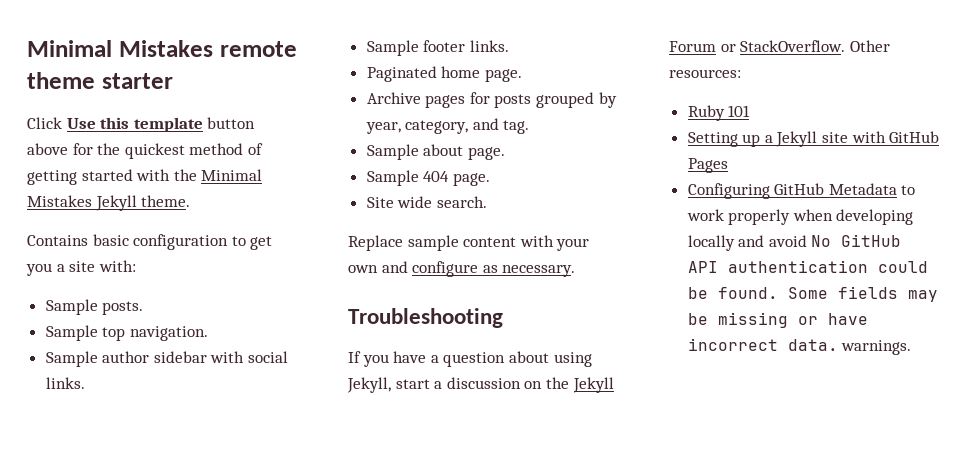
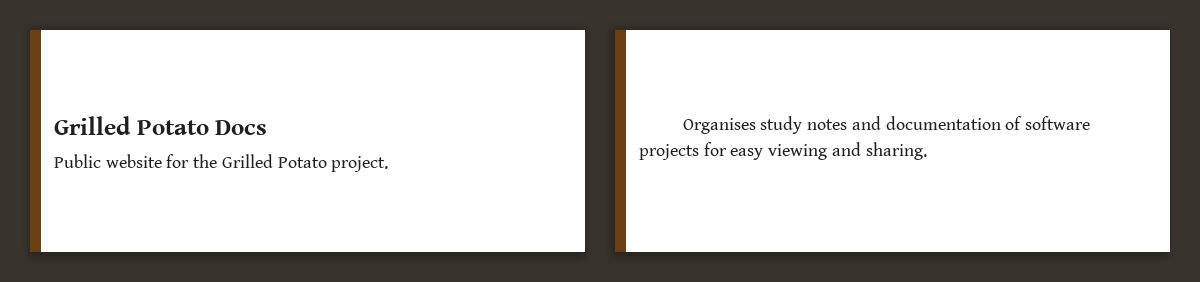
- Minimal Mistakes remote theme starter
- Click Use this template button above for the quickest method of getting started with the Minimal Mistakes Jekyll theme.
- Contains basic configuration to get you a site with:
- Sample posts.
- Sample top navigation.
- Sample author sidebar with social links.
- Sample footer links.
- Paginated home page.
- Archive pages for posts grouped by year, category, and tag.
- Sample about page.
- Sample 404 page.
- Site wide search.
- Replace sample content with your own and configure as necessary.
- Troubleshooting
- If you have a question about using Jekyll, start a discussion on the Jekyll Forum or StackOverflow. Other resources:
- Ruby 101
- Setting up a Jekyll site with GitHub Pages
- Configuring GitHub Metadata to work properly when developing locally and avoid No GitHub API authentication could be found. Some fields may be missing or have incorrect data. warnings.
+ Grilled Potato Docs
+ Public website for the Grilled Potato project.
+ Organises study notes and documentation of software projects for easy viewing and sharing.

